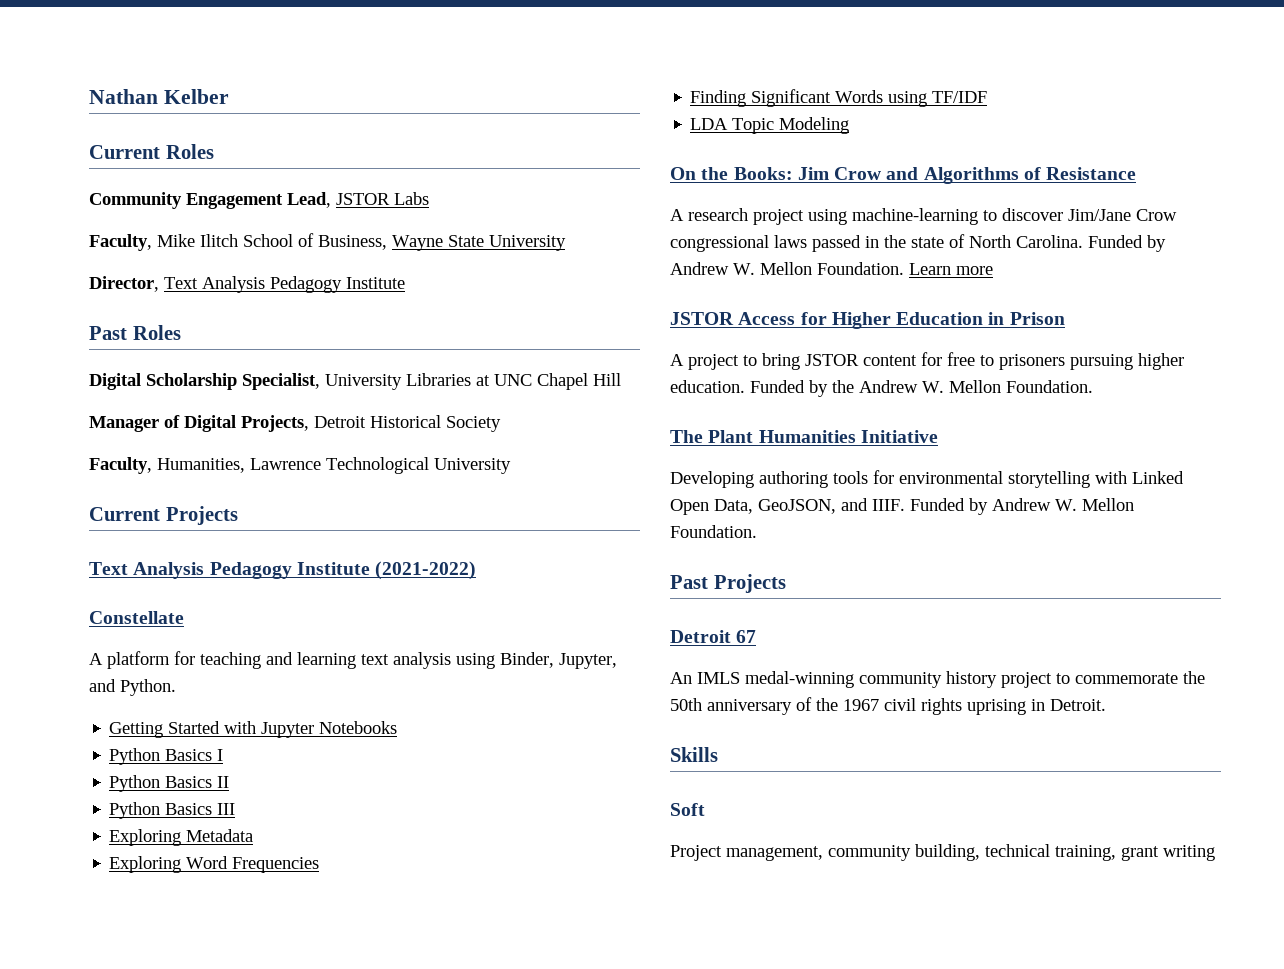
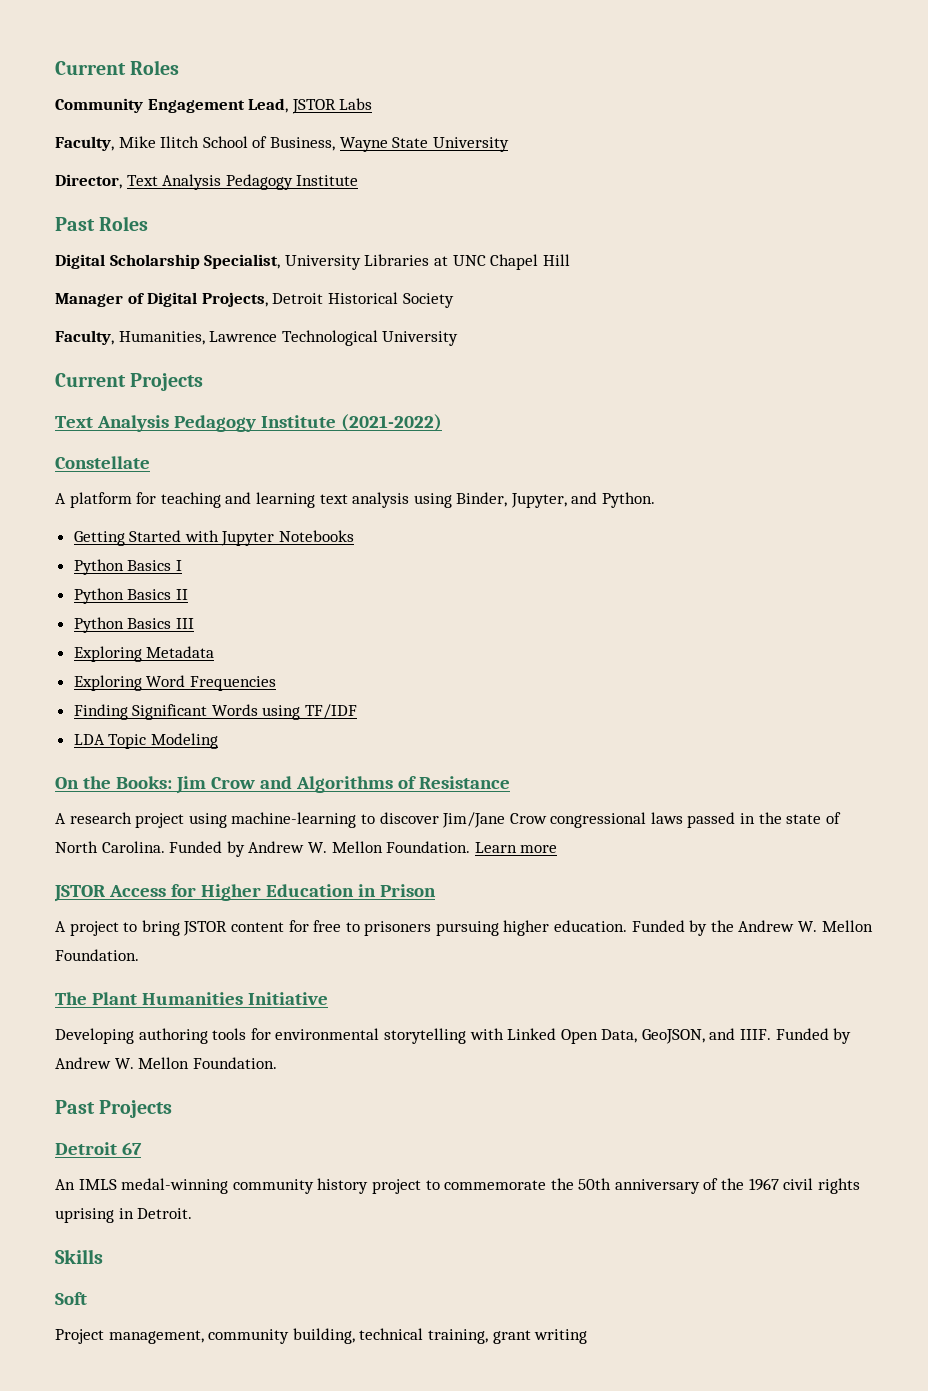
- Nathan Kelber

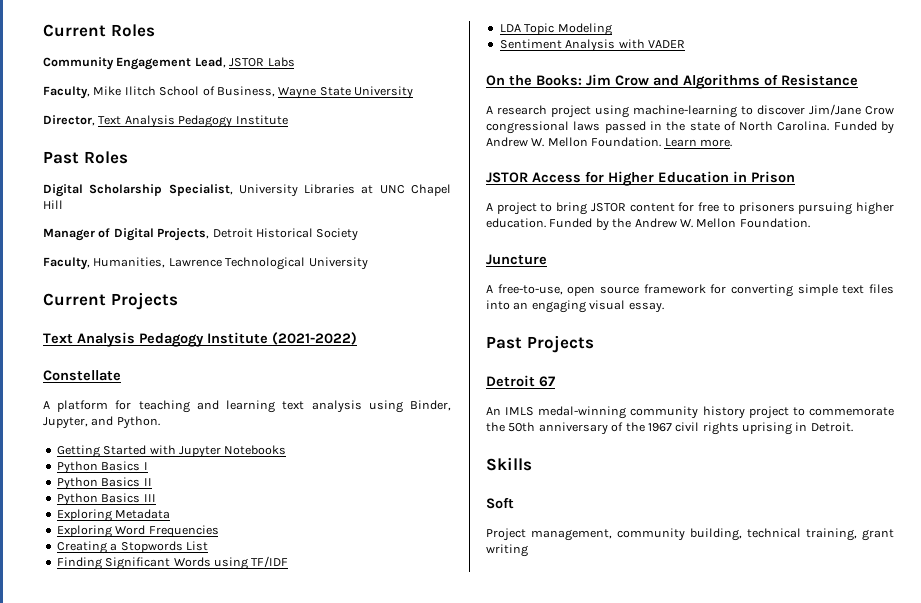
+ Creating a Stopwords List
+ Sentiment Analysis with VADER
- Learn more
+ Learn more.
- The Plant Humanities Initiative
- Developing authoring tools for environmental storytelling with Linked Open Data, GeoJSON, and IIIF. Funded by Andrew W. Mellon Foundation.
+ Juncture
+ A free-to-use, open source framework for converting simple text files into an engaging visual essay.

